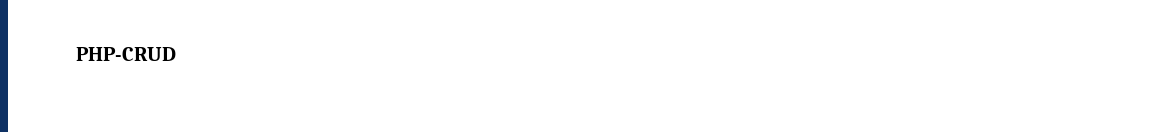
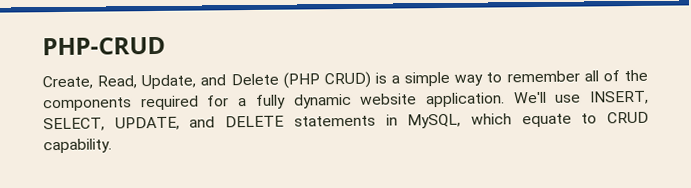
+ Create, Read, Update, and Delete (PHP CRUD) is a simple way to remember all of the components required for a fully dynamic website application. We'll use INSERT, SELECT, UPDATE, and DELETE statements in MySQL, which equate to CRUD capability.

